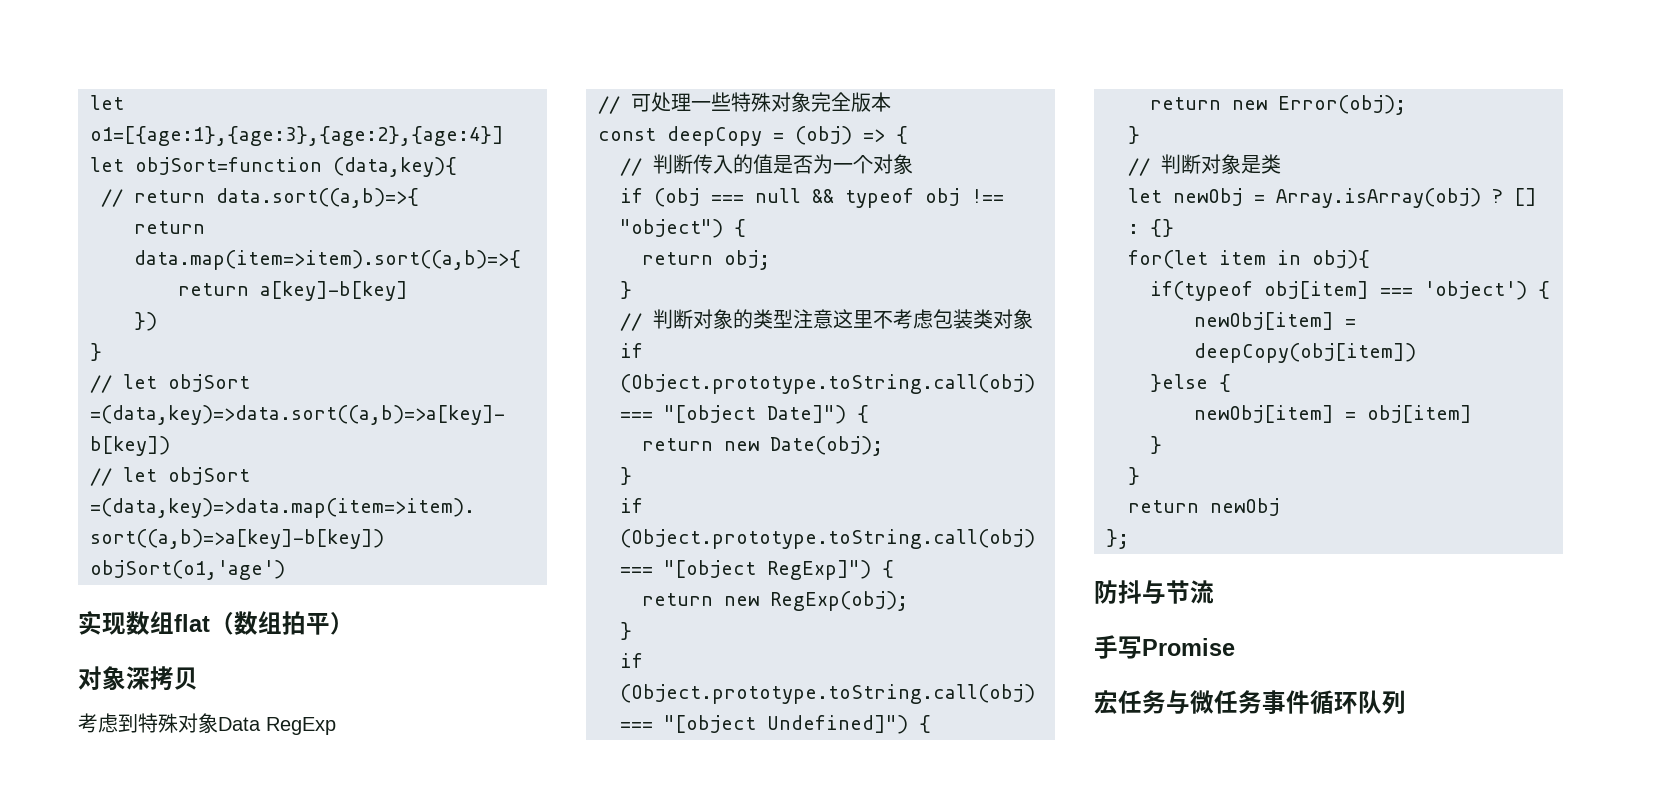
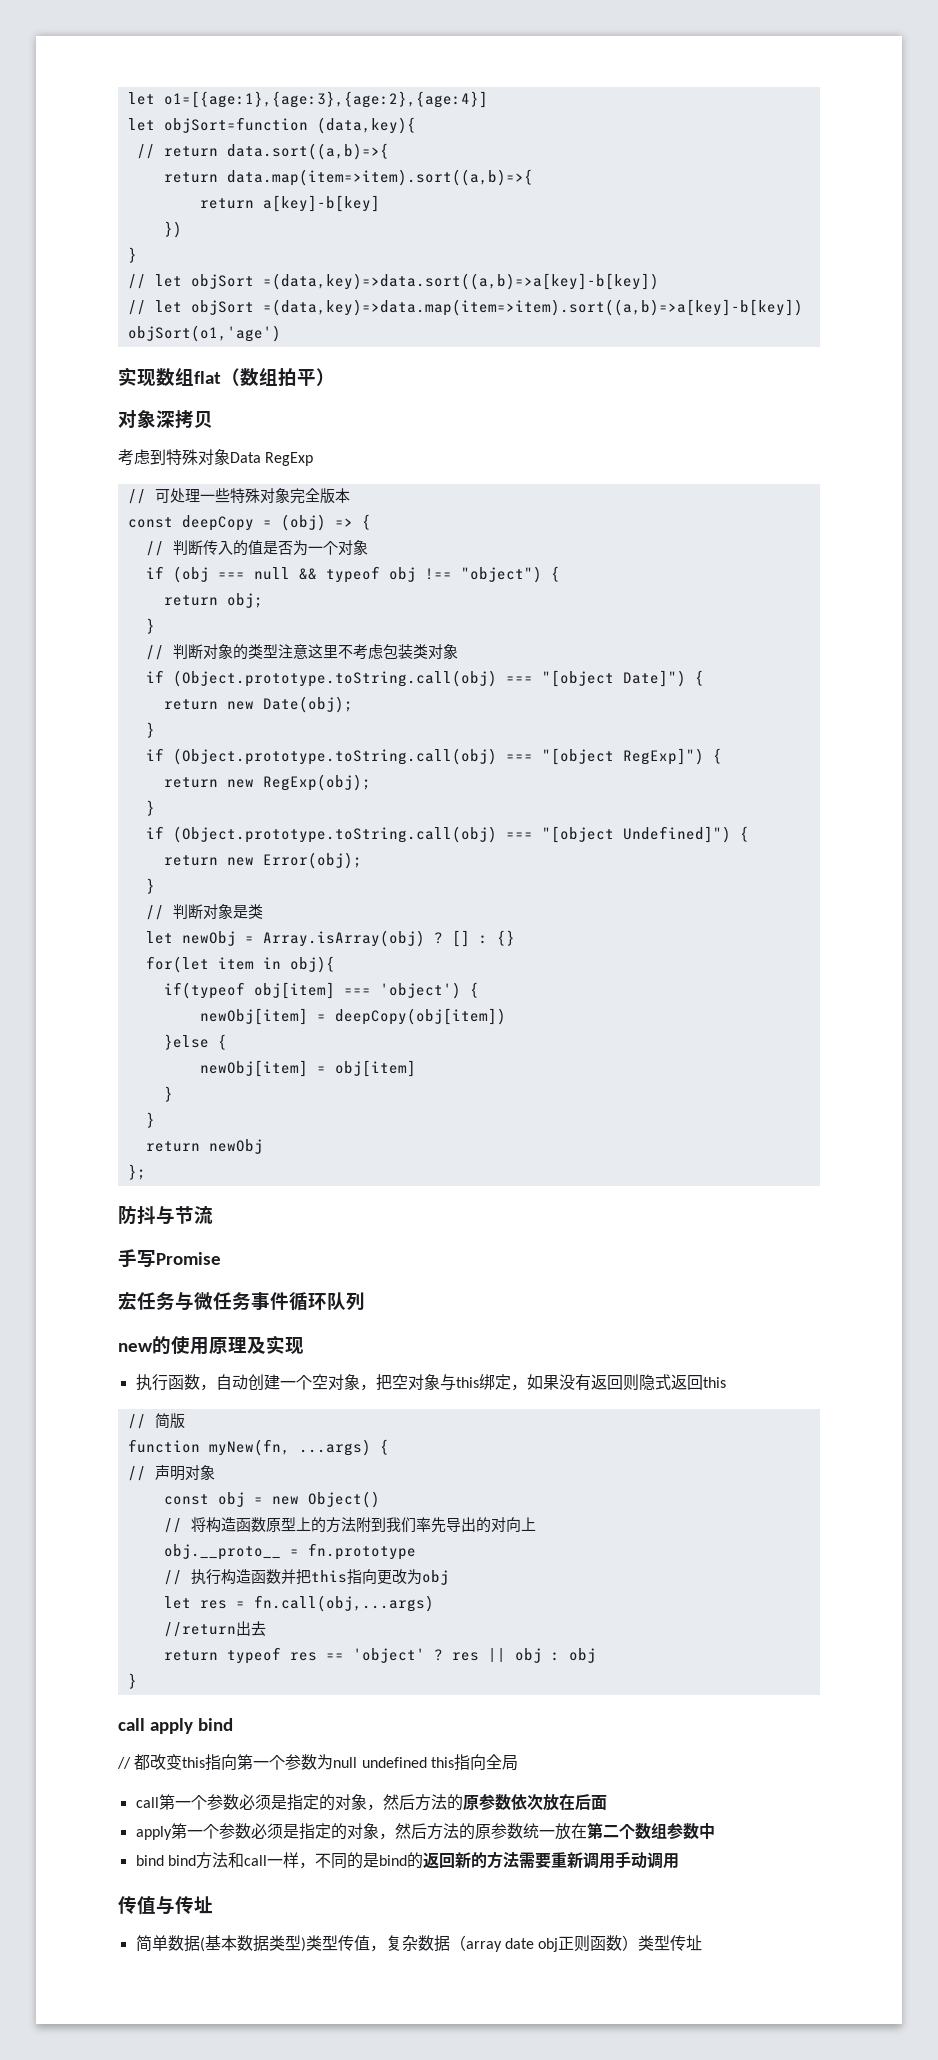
+ new的使用原理及实现
+ 执行函数，自动创建一个空对象，把空对象与this绑定，如果没有返回则隐式返回this
+ // 简版
+ function myNew(fn, ...args) {
+ // 声明对象
+ const obj = new Object()
+ // 将构造函数原型上的方法附到我们率先导出的对向上
+ obj.__proto__ = fn.prototype
+ // 执行构造函数并把this指向更改为obj
+ let res = fn.call(obj,...args)
+ //return出去
+ return typeof res == 'object' ? res || obj : obj
+ }
+ call apply bind
+ // 都改变this指向第一个参数为null undefined this指向全局
+ call第一个参数必须是指定的对象，然后方法的原参数依次放在后面
+ apply第一个参数必须是指定的对象，然后方法的原参数统一放在第二个数组参数中
+ bind bind方法和call一样，不同的是bind的返回新的方法需要重新调用手动调用
+ 传值与传址
+ 简单数据(基本数据类型)类型传值，复杂数据（array date obj正则函数）类型传址

